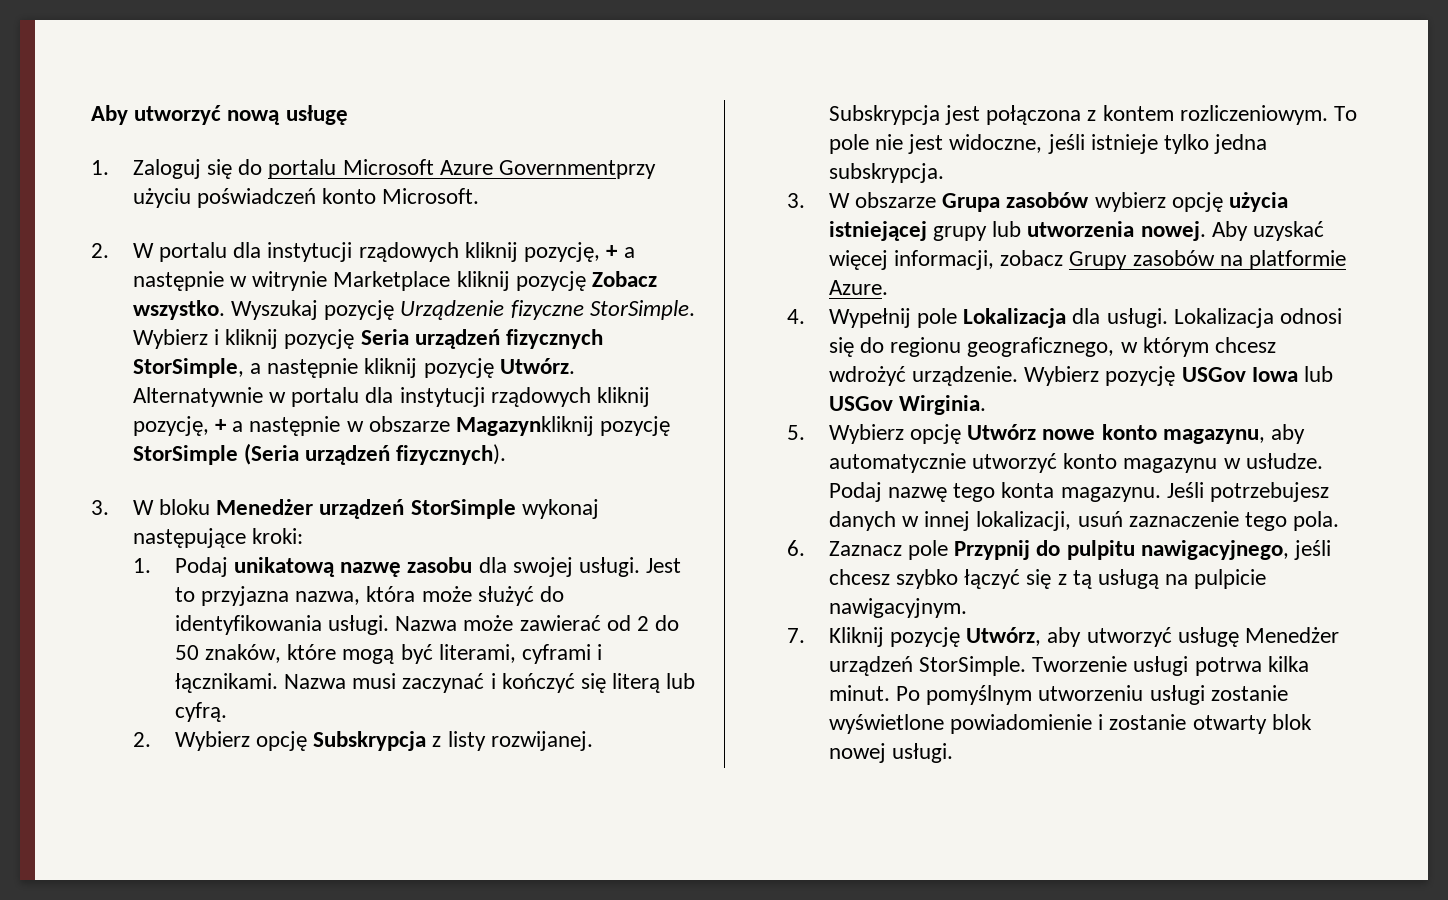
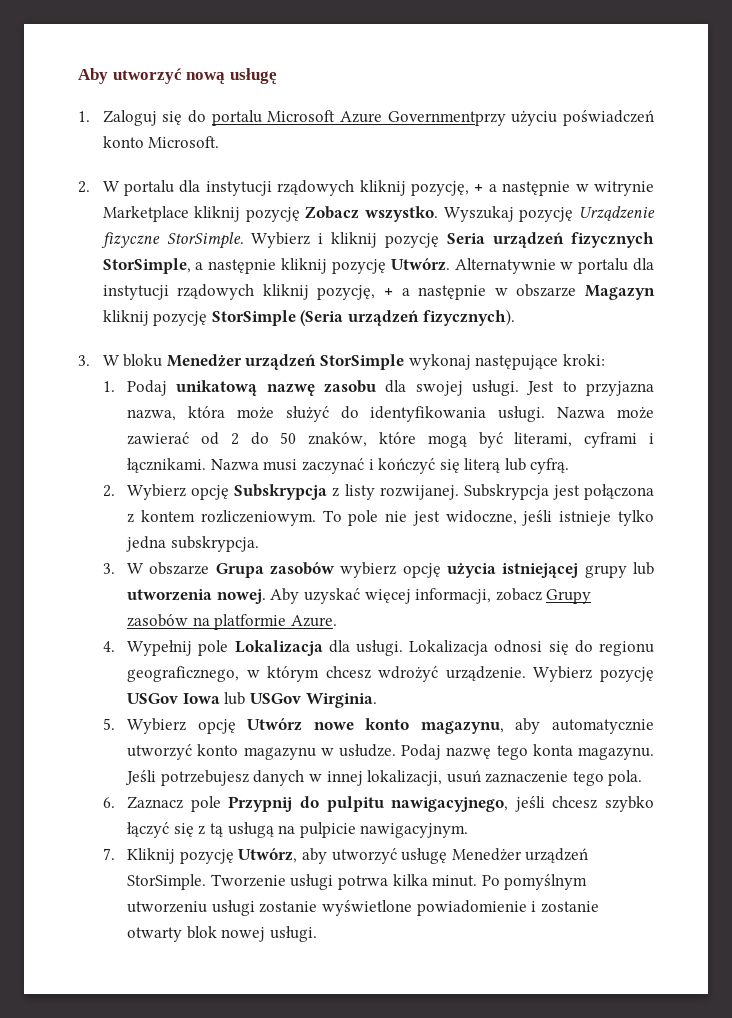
- Alternatywnie w portalu dla instytucji rządowych kliknij pozycję, + a następnie w obszarze Magazynkliknij pozycję StorSimple (Seria urządzeń fizycznych).
+ Alternatywnie w portalu dla instytucji rządowych kliknij pozycję, + a następnie w obszarze Magazyn kliknij pozycję StorSimple (Seria urządzeń fizycznych).

